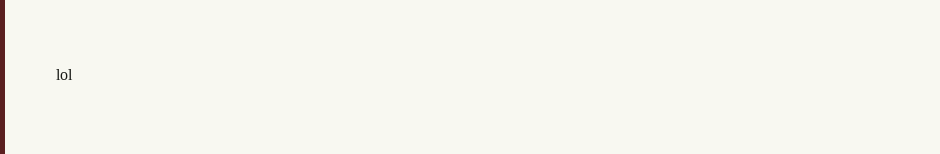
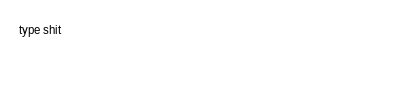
- lol
+ type shit

